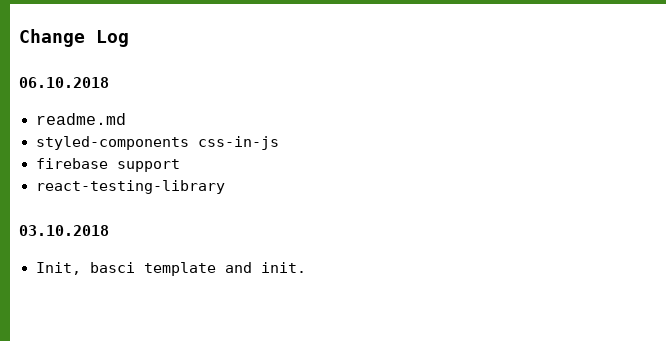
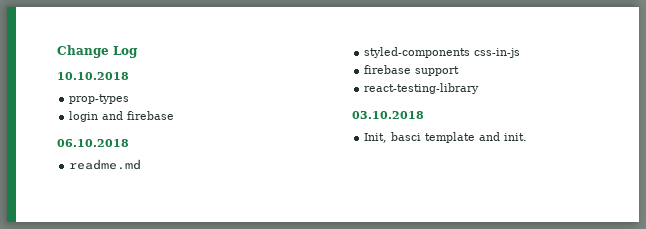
+ 10.10.2018
+ prop-types
+ login and firebase

